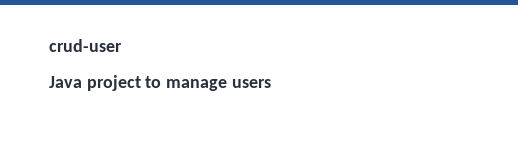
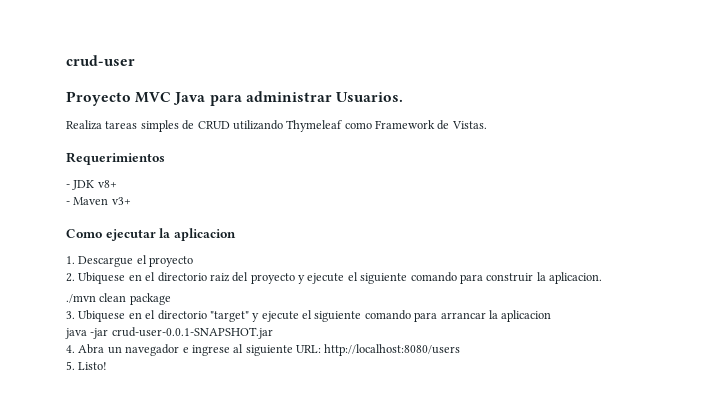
- Java project to manage users
+ Proyecto MVC Java para administrar Usuarios.
+ Realiza tareas simples de CRUD utilizando Thymeleaf como Framework de Vistas.
+ Requerimientos
+ - JDK v8+
+ - Maven v3+
+ Como ejecutar la aplicacion
+ 1. Descargue el proyecto
+ 2. Ubiquese en el directorio raiz del proyecto y ejecute el siguiente comando para construir la aplicacion.
+ ./mvn clean package
+ 3. Ubiquese en el directorio "target" y ejecute el siguiente comando para arrancar la aplicacion
+ java -jar crud-user-0.0.1-SNAPSHOT.jar
+ 4. Abra un navegador e ingrese al siguiente URL: http://localhost:8080/users
+ 5. Listo!

